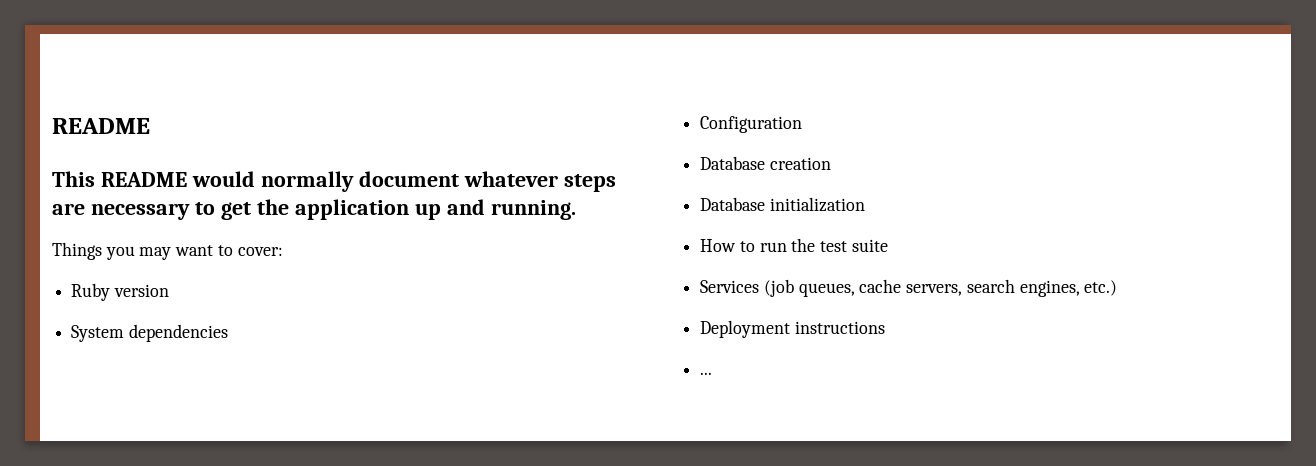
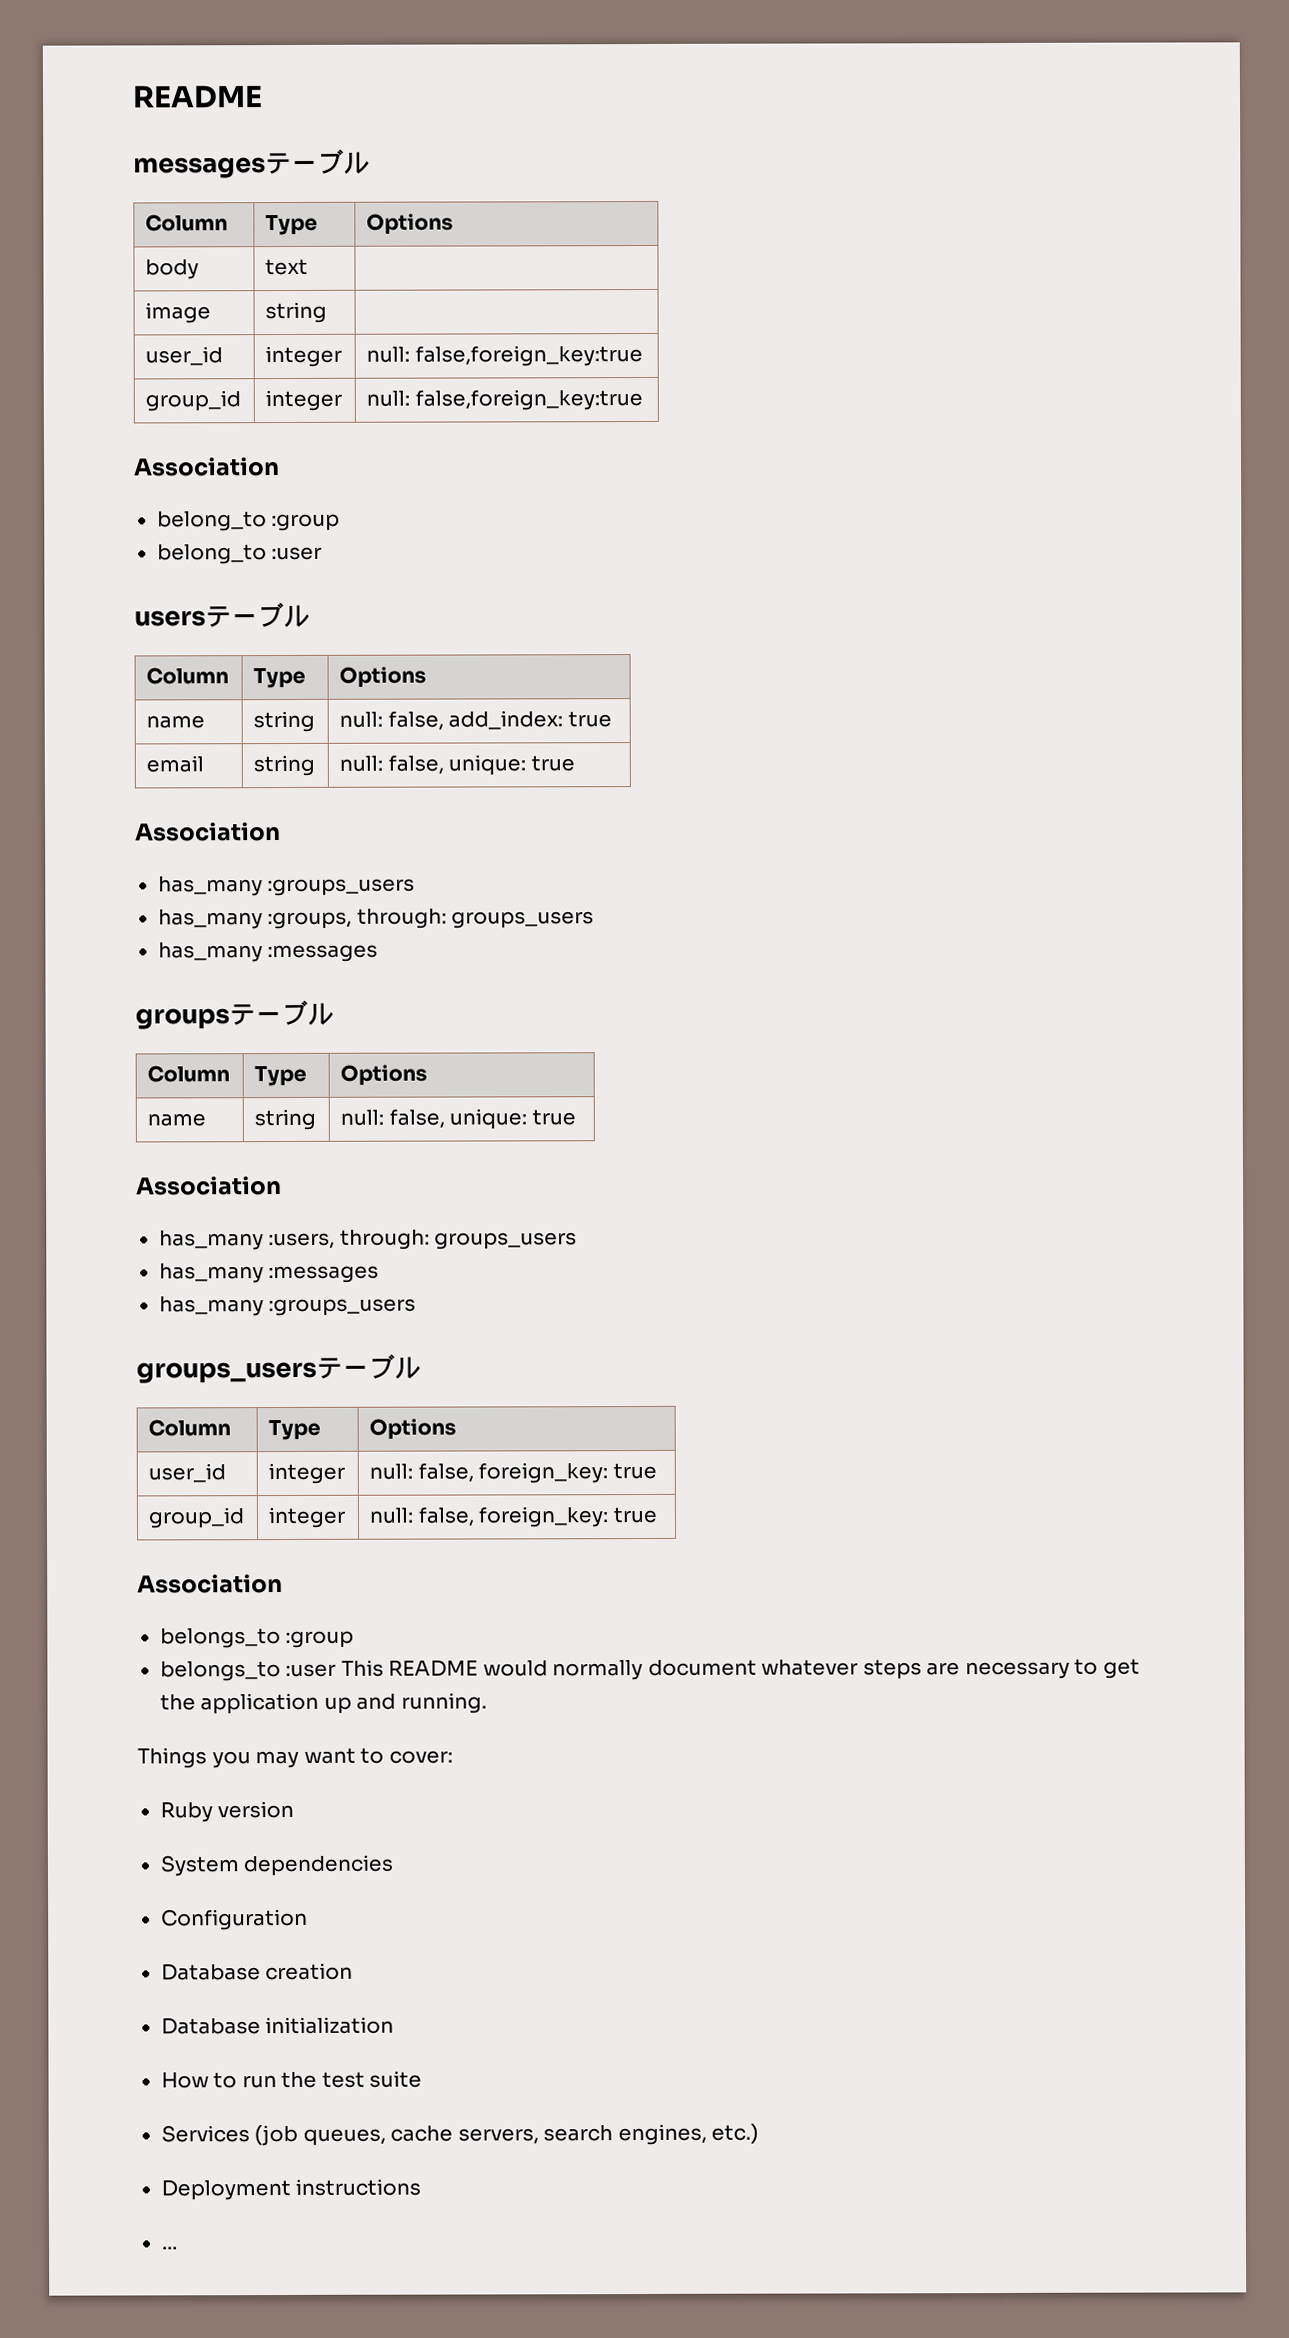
- This README would normally document whatever steps are necessary to get the application up and running.
+ messagesテーブル
+ Column | Type | Options
+ body | text |
+ image | string |
+ user_id | integer | null: false,foreign_key:true
+ group_id | integer | null: false,foreign_key:true
+ Association
+ belong_to :group
+ belong_to :user
+ usersテーブル
+ Column | Type | Options
+ name | string | null: false, add_index: true
+ email | string | null: false, unique: true
+ Association
+ has_many :groups_users
+ has_many :groups, through: groups_users
+ has_many :messages
+ groupsテーブル
+ Column | Type | Options
+ name | string | null: false, unique: true
+ Association
+ has_many :users, through: groups_users
+ has_many :messages
+ has_many :groups_users
+ groups_usersテーブル
+ Column | Type | Options
+ user_id | integer | null: false, foreign_key: true
+ group_id | integer | null: false, foreign_key: true
+ Association
+ belongs_to :group
+ belongs_to :user This README would normally document whatever steps are necessary to get the application up and running.

